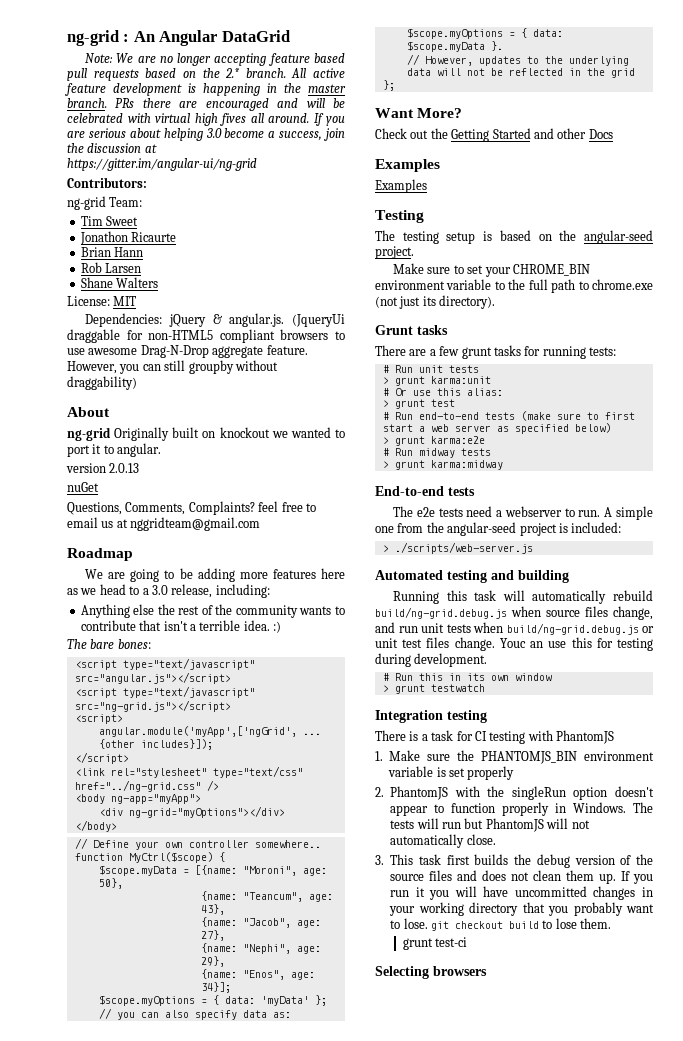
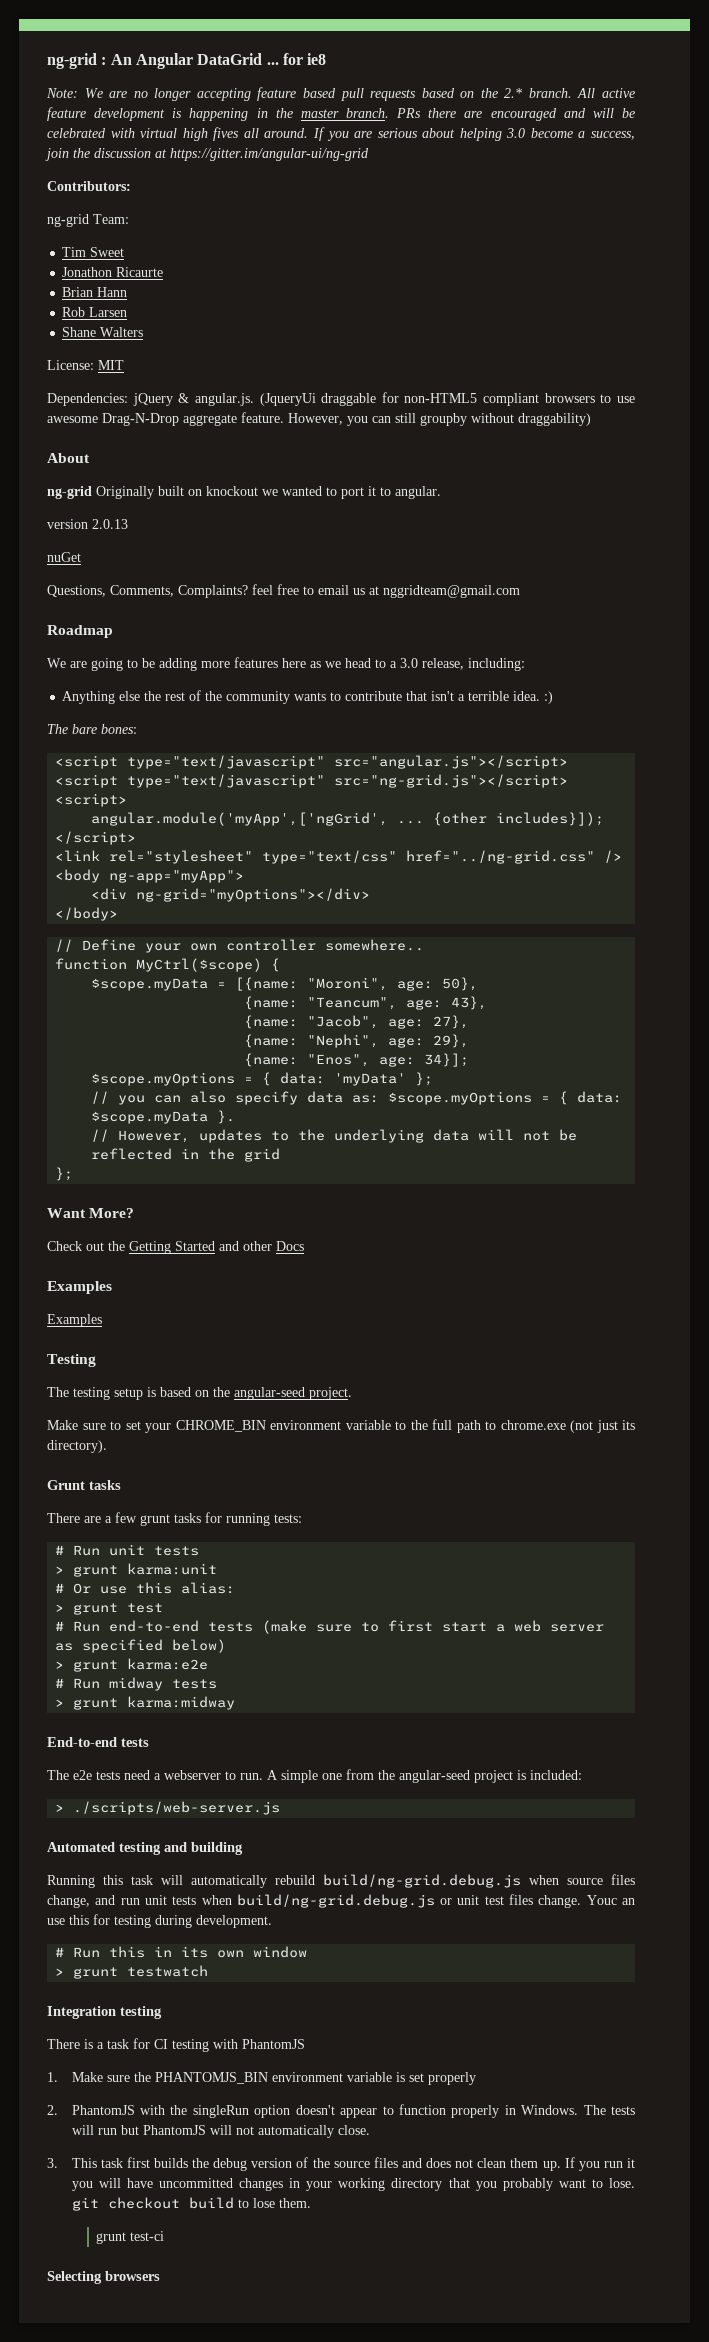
- ng-grid : An Angular DataGrid
+ ng-grid : An Angular DataGrid ... for ie8

